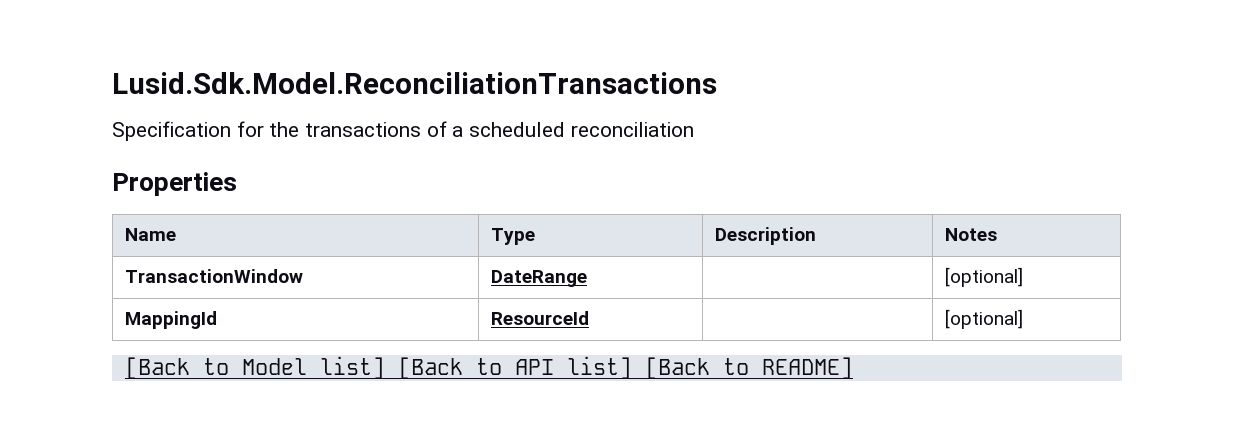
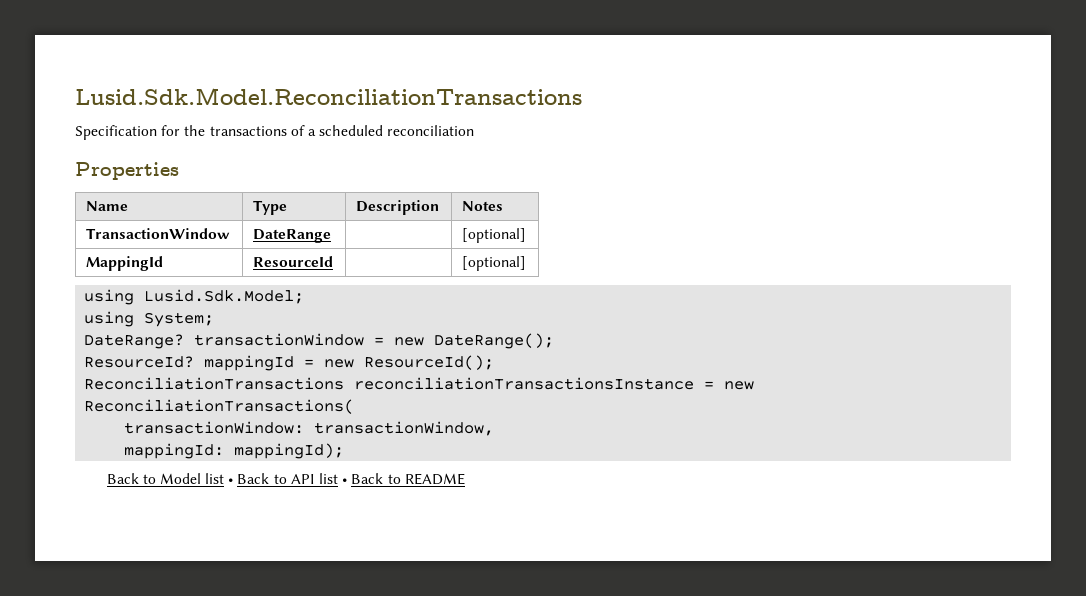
- [Back to Model list] [Back to API list] [Back to README]
+ using Lusid.Sdk.Model;
+ using System;
+ DateRange? transactionWindow = new DateRange();
+ ResourceId? mappingId = new ResourceId();
+ ReconciliationTransactions reconciliationTransactionsInstance = new ReconciliationTransactions(
+ transactionWindow: transactionWindow,
+ mappingId: mappingId);
+ Back to Model list • Back to API list • Back to README

